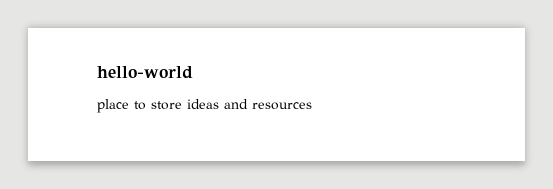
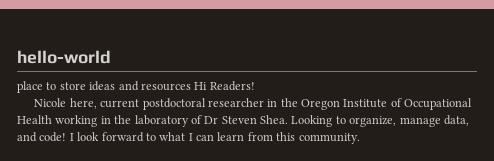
- place to store ideas and resources
+ place to store ideas and resources Hi Readers!
+ Nicole here, current postdoctoral researcher in the Oregon Institute of Occupational Health working in the laboratory of Dr Steven Shea. Looking to organize, manage data, and code! I look forward to what I can learn from this community.

